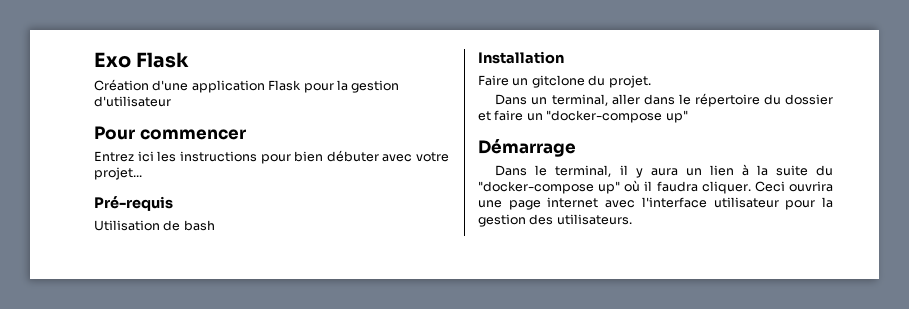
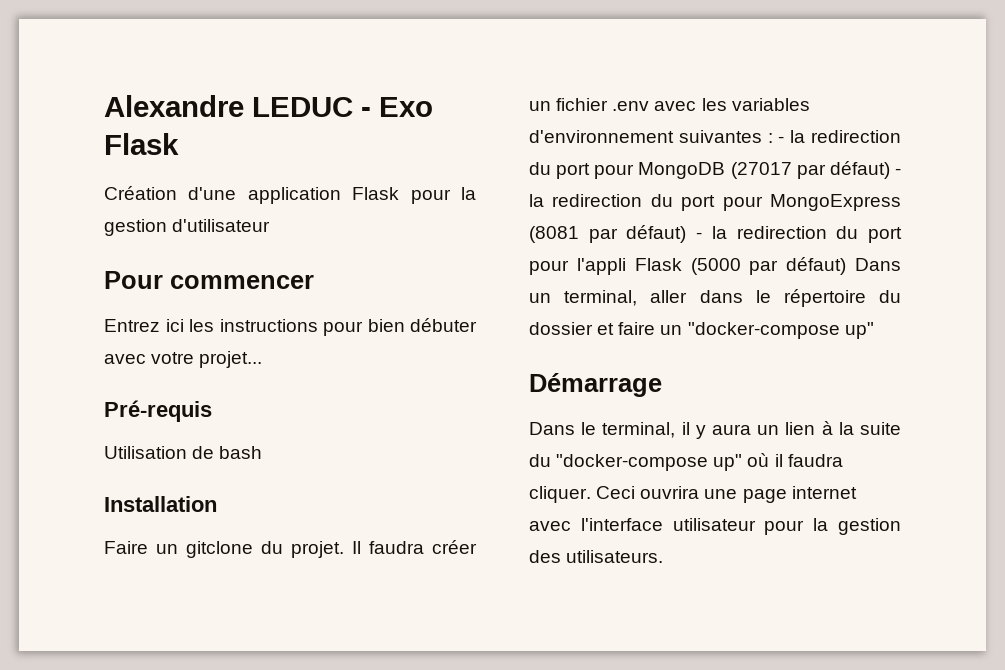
- Exo Flask
+ Alexandre LEDUC - Exo Flask
- Faire un gitclone du projet.
- Dans un terminal, aller dans le répertoire du dossier et faire un "docker-compose up"
+ Faire un gitclone du projet. Il faudra créer un fichier .env avec les variables d'environnement suivantes : - la redirection du port pour MongoDB (27017 par défaut) - la redirection du port pour MongoExpress (8081 par défaut) - la redirection du port pour l'appli Flask (5000 par défaut) Dans un terminal, aller dans le répertoire du dossier et faire un "docker-compose up"

